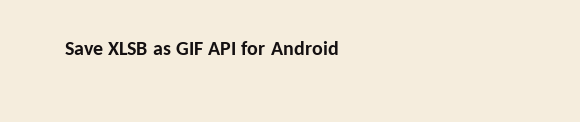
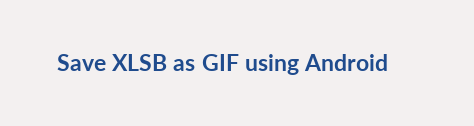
- Save XLSB as GIF API for Android
+ Save XLSB as GIF using Android

